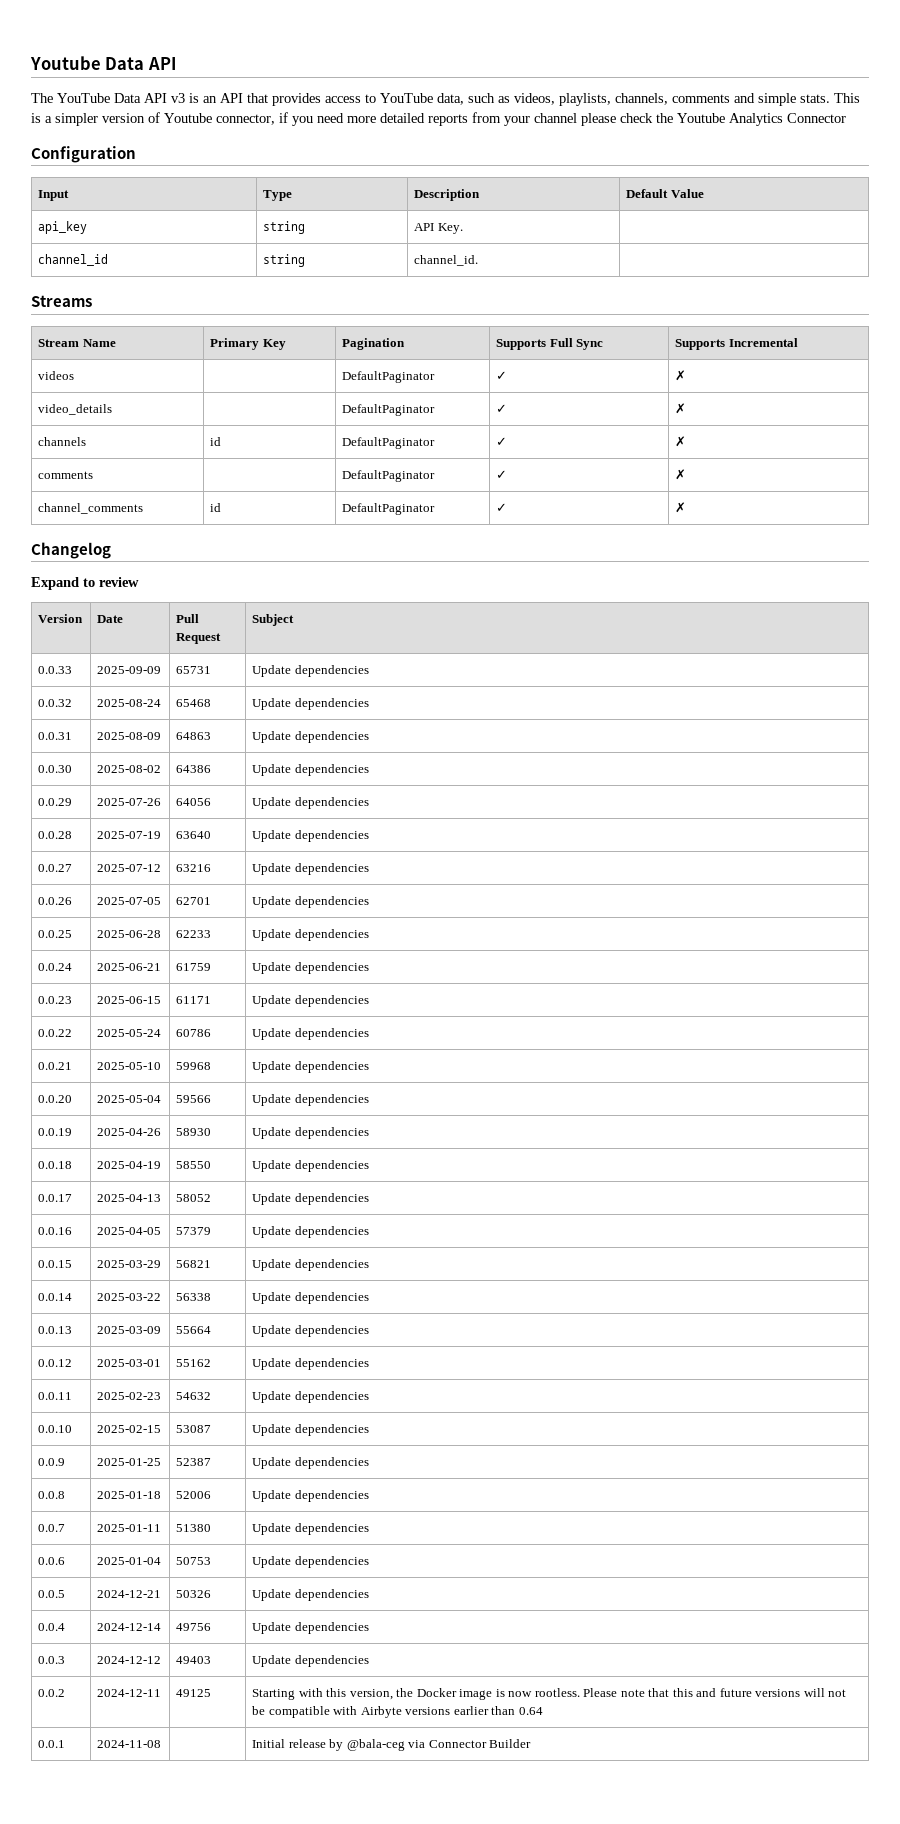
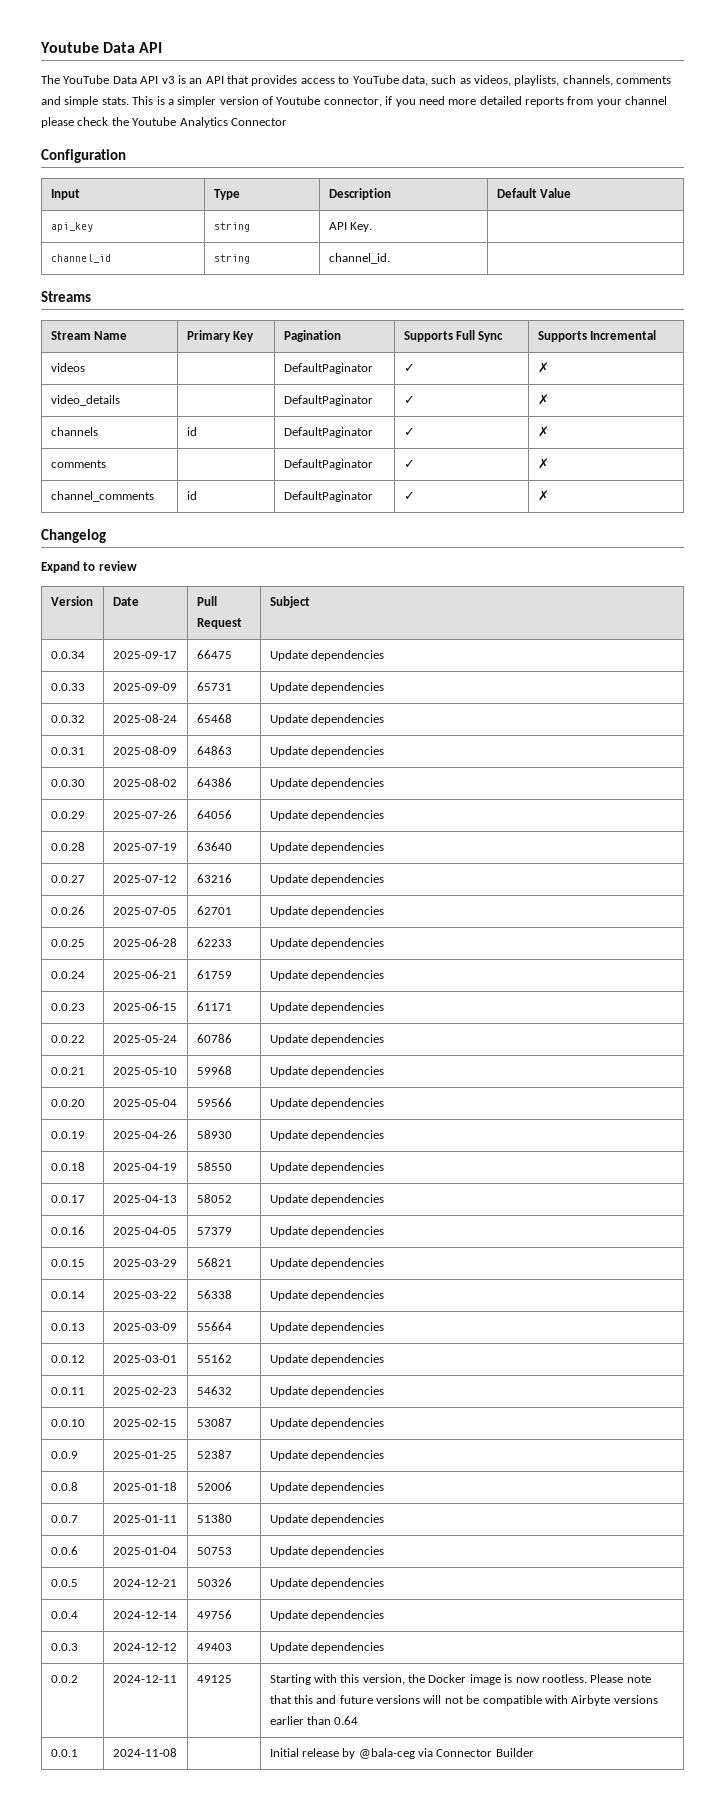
+ 0.0.34 | 2025-09-17 | 66475 | Update dependencies

